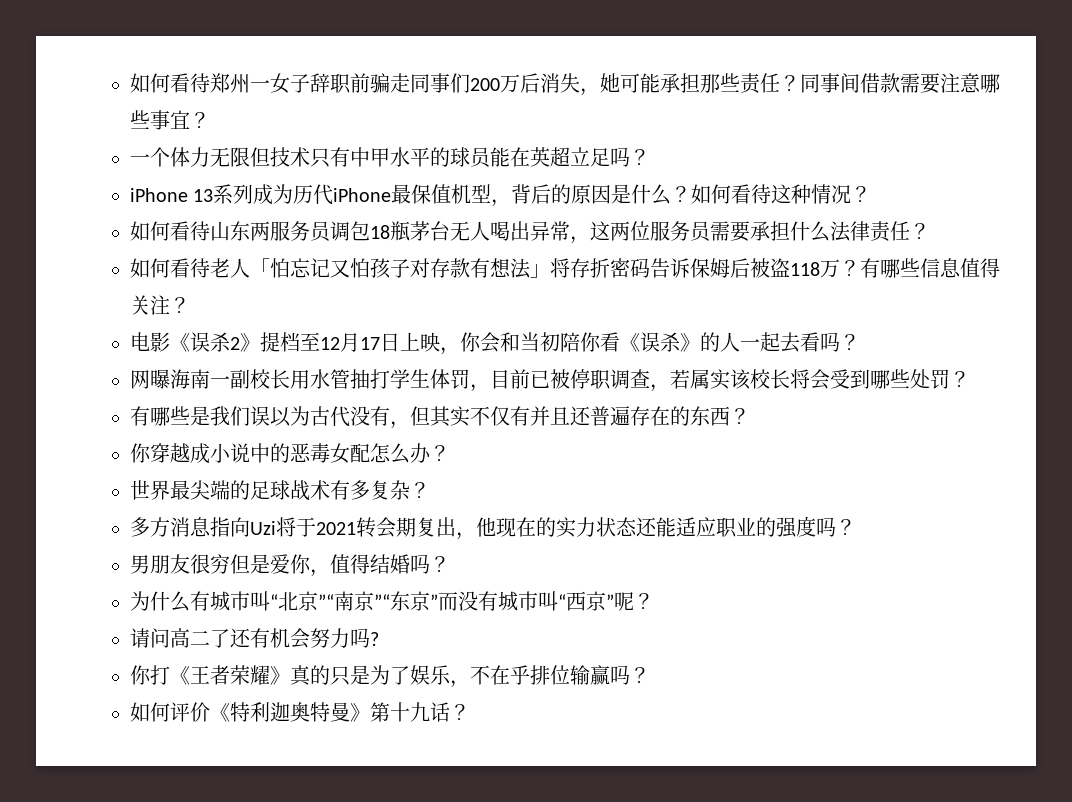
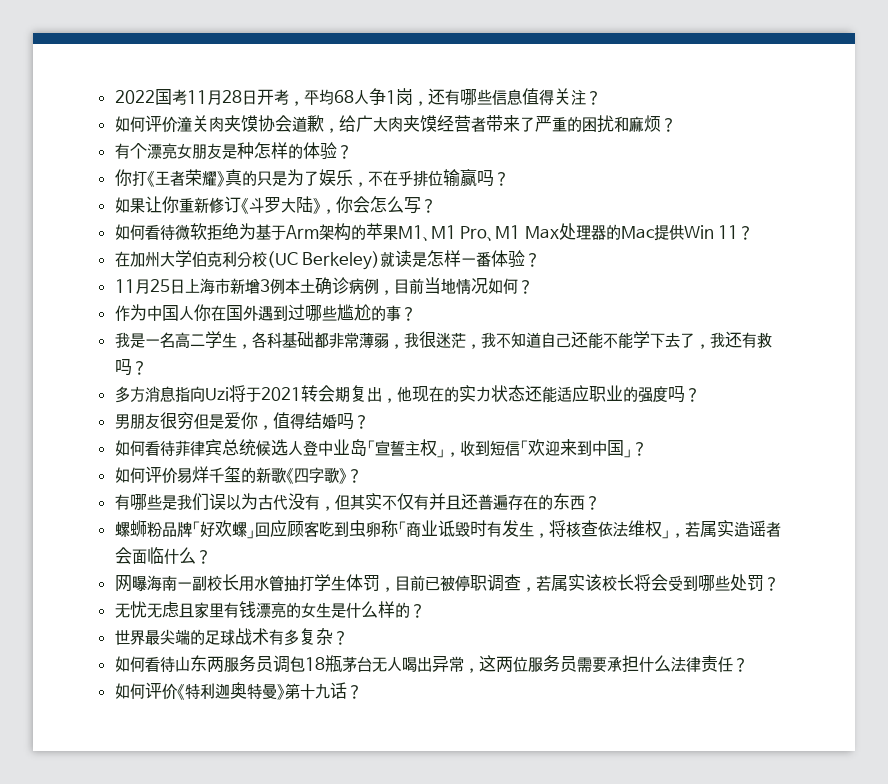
- 如何看待郑州一女子辞职前骗走同事们200万后消失，她可能承担那些责任？同事间借款需要注意哪些事宜？
- 一个体力无限但技术只有中甲水平的球员能在英超立足吗？
- iPhone 13系列成为历代iPhone最保值机型，背后的原因是什么？如何看待这种情况？
- 如何看待山东两服务员调包18瓶茅台无人喝出异常，这两位服务员需要承担什么法律责任？
- 如何看待老人「怕忘记又怕孩子对存款有想法」将存折密码告诉保姆后被盗118万？有哪些信息值得关注？
+ 2022国考11月28日开考，平均68人争1岗，还有哪些信息值得关注？
- 电影《误杀2》提档至12月17日上映，你会和当初陪你看《误杀》的人一起去看吗？
- 网曝海南一副校长用水管抽打学生体罚，目前已被停职调查，若属实该校长将会受到哪些处罚？
- 有哪些是我们误以为古代没有，但其实不仅有并且还普遍存在的东西？
- 你穿越成小说中的恶毒女配怎么办？
- 世界最尖端的足球战术有多复杂？
+ 如何评价潼关肉夹馍协会道歉，给广大肉夹馍经营者带来了严重的困扰和麻烦？
+ 有个漂亮女朋友是种怎样的体验？
+ 你打《王者荣耀》真的只是为了娱乐，不在乎排位输赢吗？
+ 如果让你重新修订《斗罗大陆》，你会怎么写？
+ 如何看待微软拒绝为基于Arm架构的苹果M1、M1 Pro、M1 Max处理器的Mac提供Win 11？
+ 在加州大学伯克利分校(UC Berkeley)就读是怎样一番体验？
+ 11月25日上海市新增3例本土确诊病例，目前当地情况如何？
+ 作为中国人你在国外遇到过哪些尴尬的事？
+ 我是一名高二学生，各科基础都非常薄弱，我很迷茫，我不知道自己还能不能学下去了，我还有救吗？
- 为什么有城市叫“北京”“南京”“东京”而没有城市叫“西京”呢？
- 请问高二了还有机会努力吗?
- 你打《王者荣耀》真的只是为了娱乐，不在乎排位输赢吗？
+ 如何看待菲律宾总统候选人登中业岛「宣誓主权」，收到短信「欢迎来到中国」？
+ 如何评价易烊千玺的新歌《四字歌》？
+ 有哪些是我们误以为古代没有，但其实不仅有并且还普遍存在的东西？
+ 螺蛳粉品牌「好欢螺」回应顾客吃到虫卵称「商业诋毁时有发生，将核查依法维权」，若属实造谣者会面临什么？
+ 网曝海南一副校长用水管抽打学生体罚，目前已被停职调查，若属实该校长将会受到哪些处罚？
+ 无忧无虑且家里有钱漂亮的女生是什么样的？
+ 世界最尖端的足球战术有多复杂？
+ 如何看待山东两服务员调包18瓶茅台无人喝出异常，这两位服务员需要承担什么法律责任？

